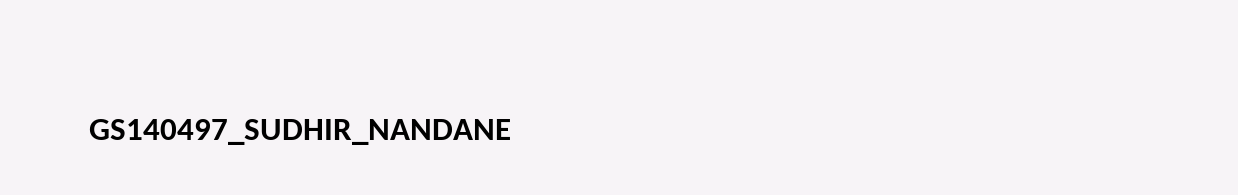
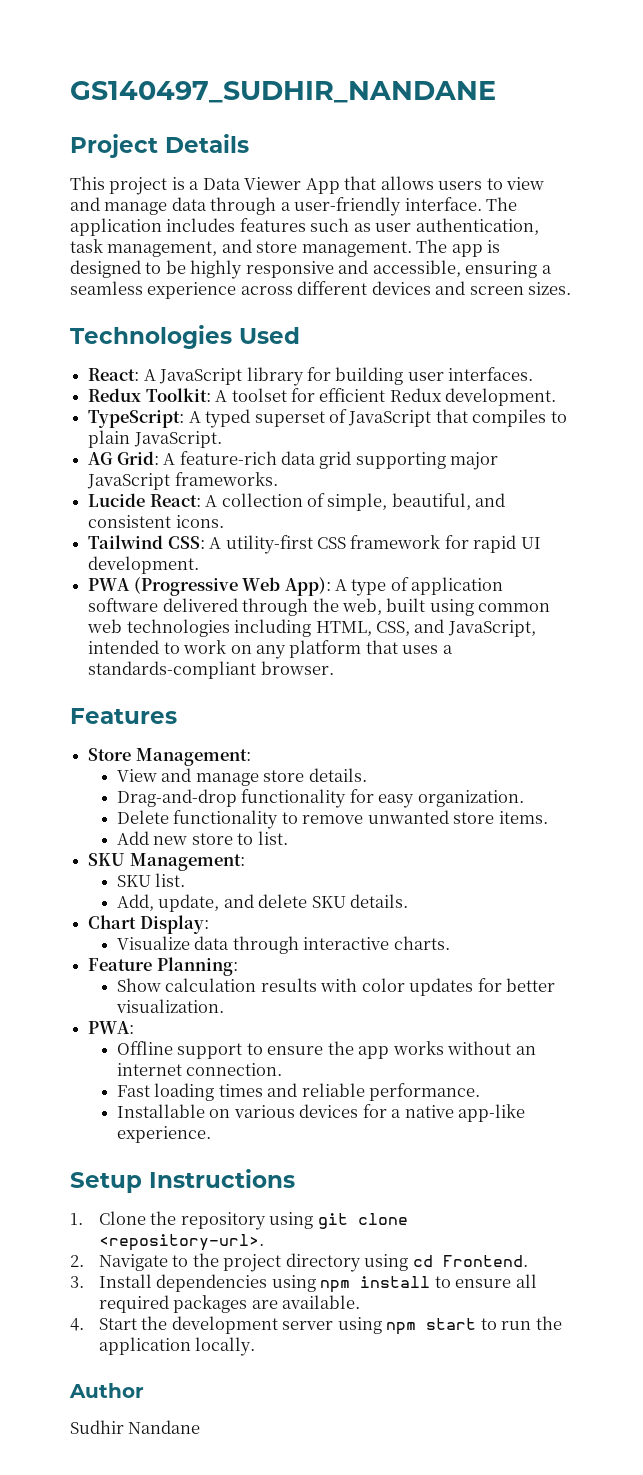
+ Project Details
+ This project is a Data Viewer App that allows users to view and manage data through a user-friendly interface. The application includes features such as user authentication, task management, and store management. The app is designed to be highly responsive and accessible, ensuring a seamless experience across different devices and screen sizes.
+ Technologies Used
+ React: A JavaScript library for building user interfaces.
+ Redux Toolkit: A toolset for efficient Redux development.
+ TypeScript: A typed superset of JavaScript that compiles to plain JavaScript.
+ AG Grid: A feature-rich data grid supporting major JavaScript frameworks.
+ Lucide React: A collection of simple, beautiful, and consistent icons.
+ Tailwind CSS: A utility-first CSS framework for rapid UI development.
+ PWA (Progressive Web App): A type of application software delivered through the web, built using common web technologies including HTML, CSS, and JavaScript, intended to work on any platform that uses a standards-compliant browser.
+ Features
+ Store Management:
+ View and manage store details.
+ Drag-and-drop functionality for easy organization.
+ Delete functionality to remove unwanted store items.
+ Add new store to list.
+ SKU Management:
+ SKU list.
+ Add, update, and delete SKU details.
+ Chart Display:
+ Visualize data through interactive charts.
+ Feature Planning:
+ Show calculation results with color updates for better visualization.
+ PWA:
+ Offline support to ensure the app works without an internet connection.
+ Fast loading times and reliable performance.
+ Installable on various devices for a native app-like experience.
+ Setup Instructions
+ 1. Clone the repository using git clone <repository-url>.
+ 2. Navigate to the project directory using cd Frontend.
+ 3. Install dependencies using npm install to ensure all required packages are available.
+ 4. Start the development server using npm start to run the application locally.
+ Author
+ Sudhir Nandane

